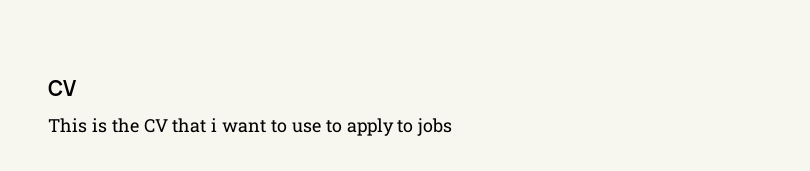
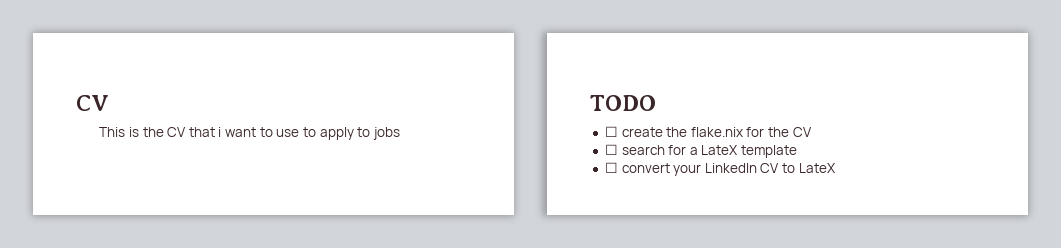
+ TODO
+ ☐ create the flake.nix for the CV
+ ☐ search for a LateX template
+ ☐ convert your LinkedIn CV to LateX

